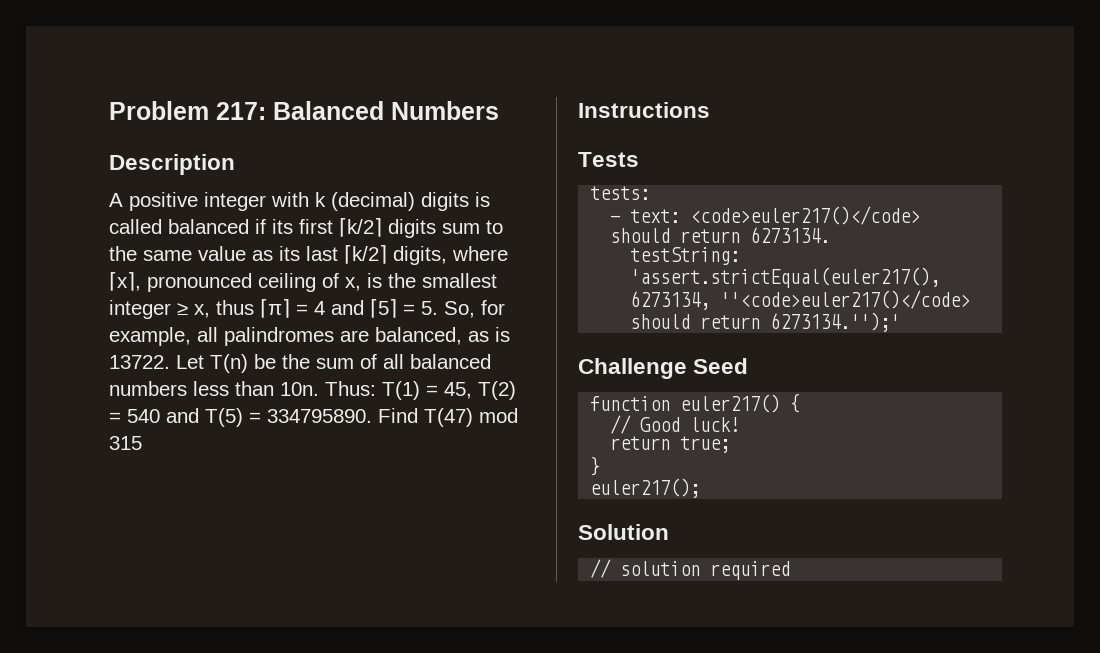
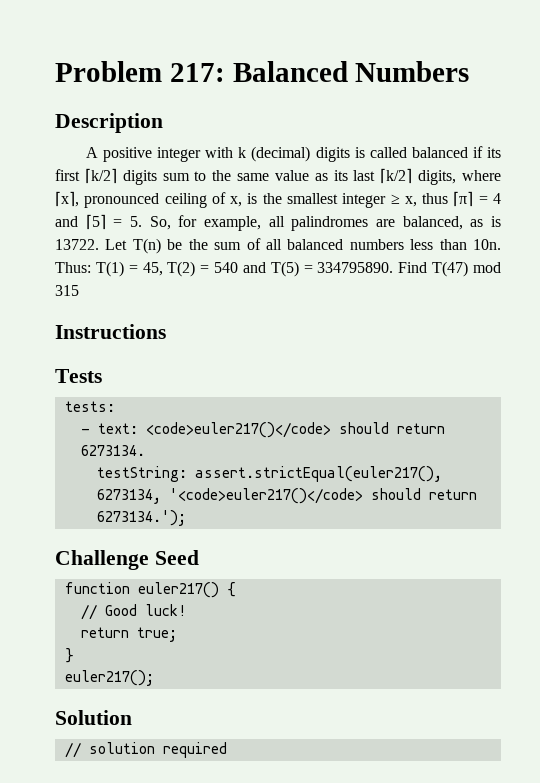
- testString: 'assert.strictEqual(euler217(), 6273134, ''<code>euler217()</code> should return 6273134.'');'
+ testString: assert.strictEqual(euler217(), 6273134, '<code>euler217()</code> should return 6273134.');

